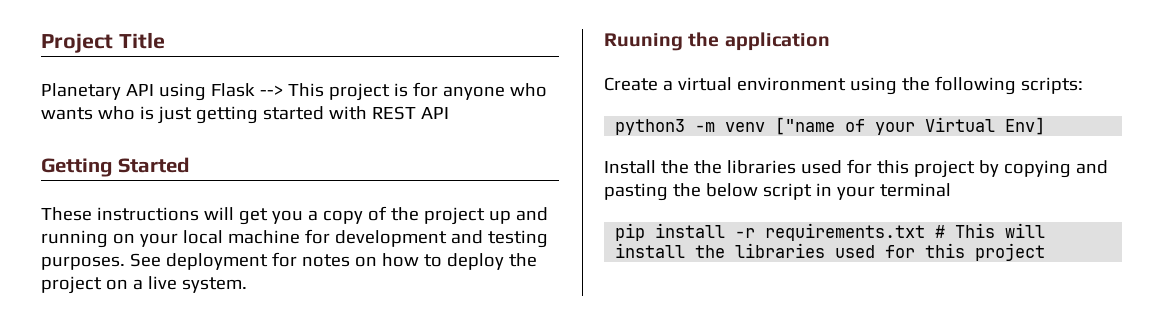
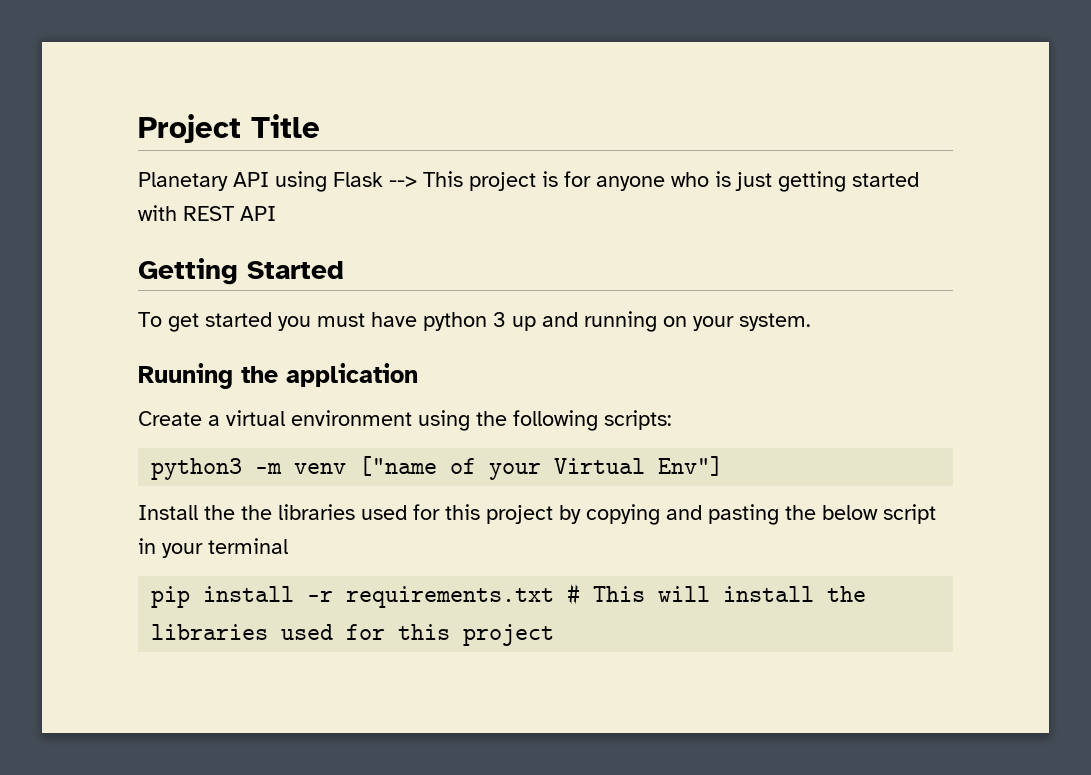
- Planetary API using Flask --> This project is for anyone who wants who is just getting started with REST API
+ Planetary API using Flask --> This project is for anyone who is just getting started with REST API
- These instructions will get you a copy of the project up and running on your local machine for development and testing purposes. See deployment for notes on how to deploy the project on a live system.
+ To get started you must have python 3 up and running on your system.
- python3 -m venv ["name of your Virtual Env]
+ python3 -m venv ["name of your Virtual Env"]

